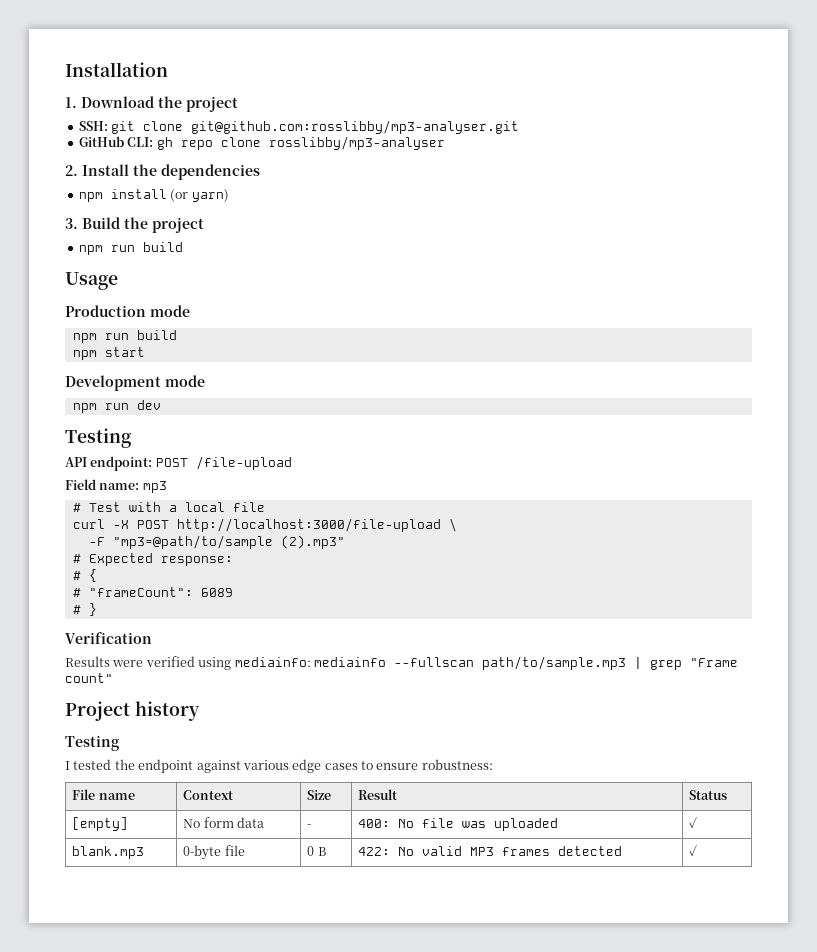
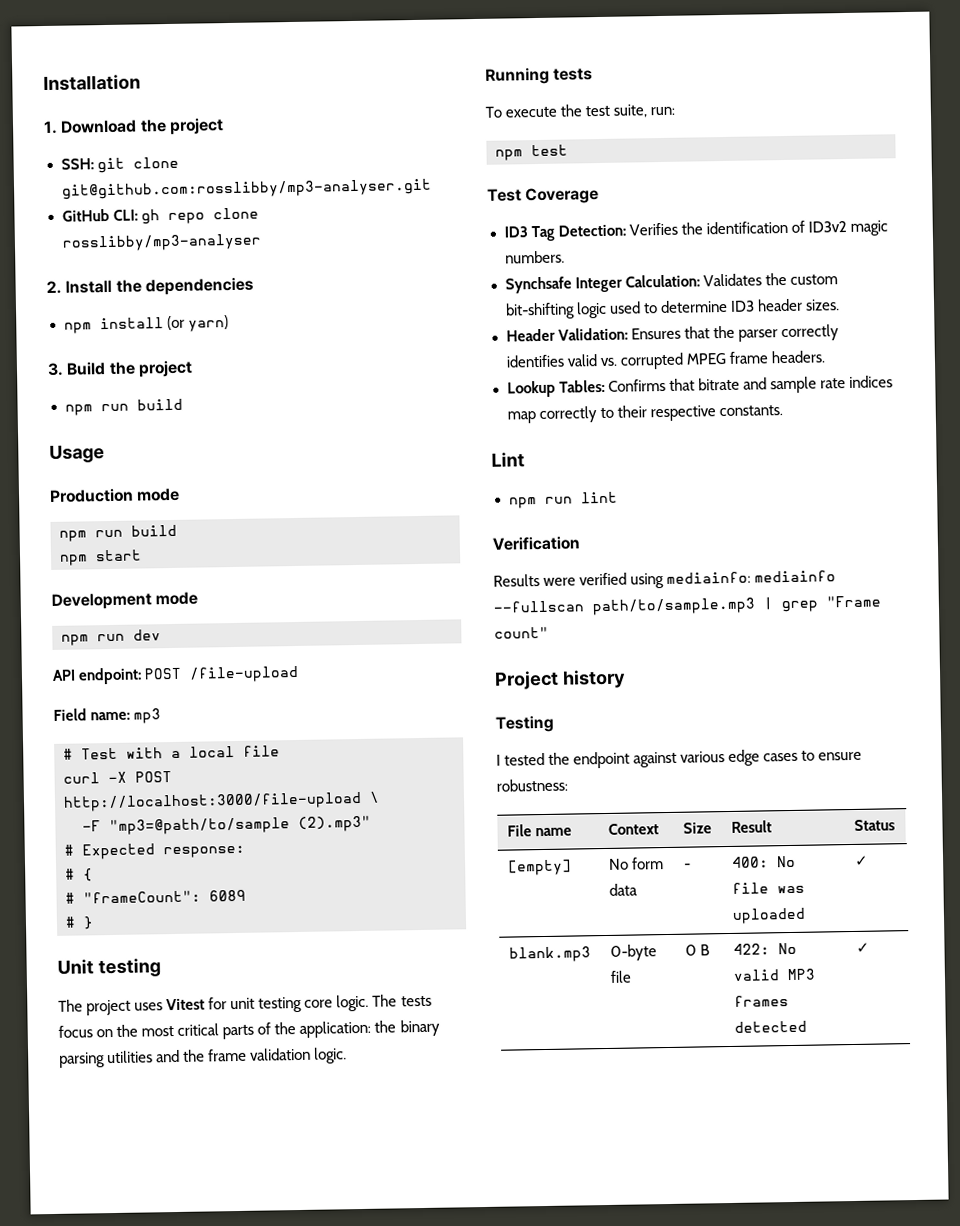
  npm run dev
- Testing
+ Unit testing
+ The project uses Vitest for unit testing core logic. The tests focus on the most critical parts of the application: the binary parsing utilities and the frame validation logic.
+ Running tests
+ To execute the test suite, run:
+ npm test
+ Test Coverage
+ ID3 Tag Detection: Verifies the identification of ID3v2 magic numbers.
+ Synchsafe Integer Calculation: Validates the custom bit-shifting logic used to determine ID3 header sizes.
+ Header Validation: Ensures that the parser correctly identifies valid vs. corrupted MPEG frame headers.
+ Lookup Tables: Confirms that bitrate and sample rate indices map correctly to their respective constants.
+ Lint
+ npm run lint

